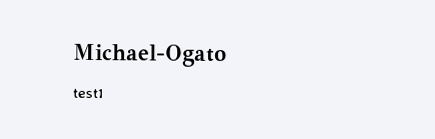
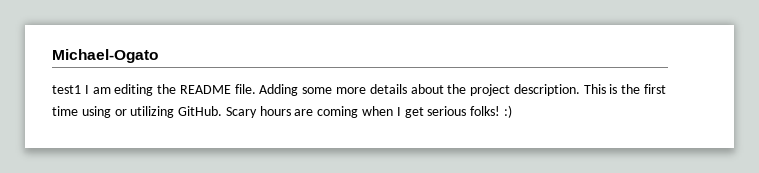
- test1
+ test1 I am editing the README file. Adding some more details about the project description. This is the first time using or utilizing GitHub. Scary hours are coming when I get serious folks! :)

